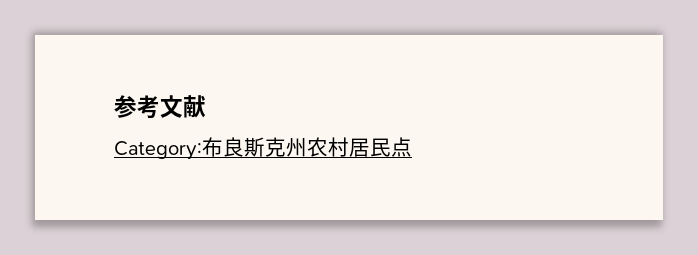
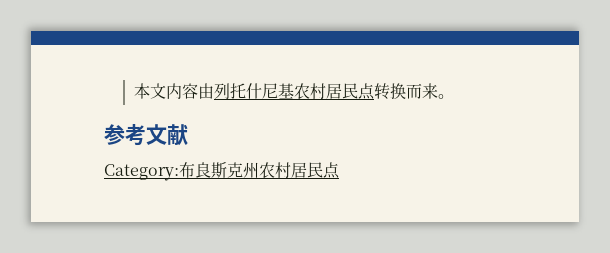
+ 本文内容由列托什尼基农村居民点转换而来。

